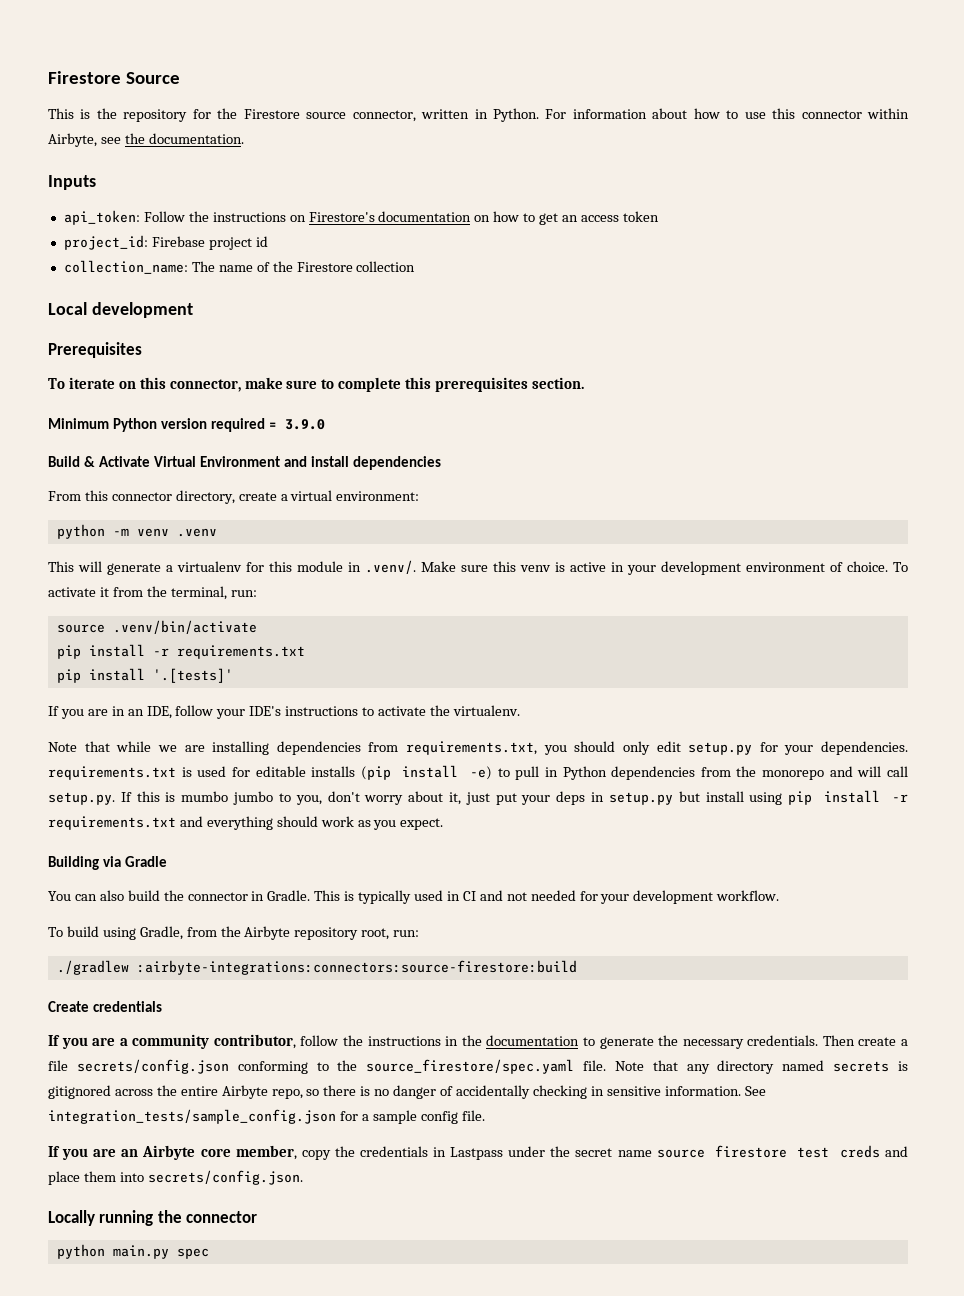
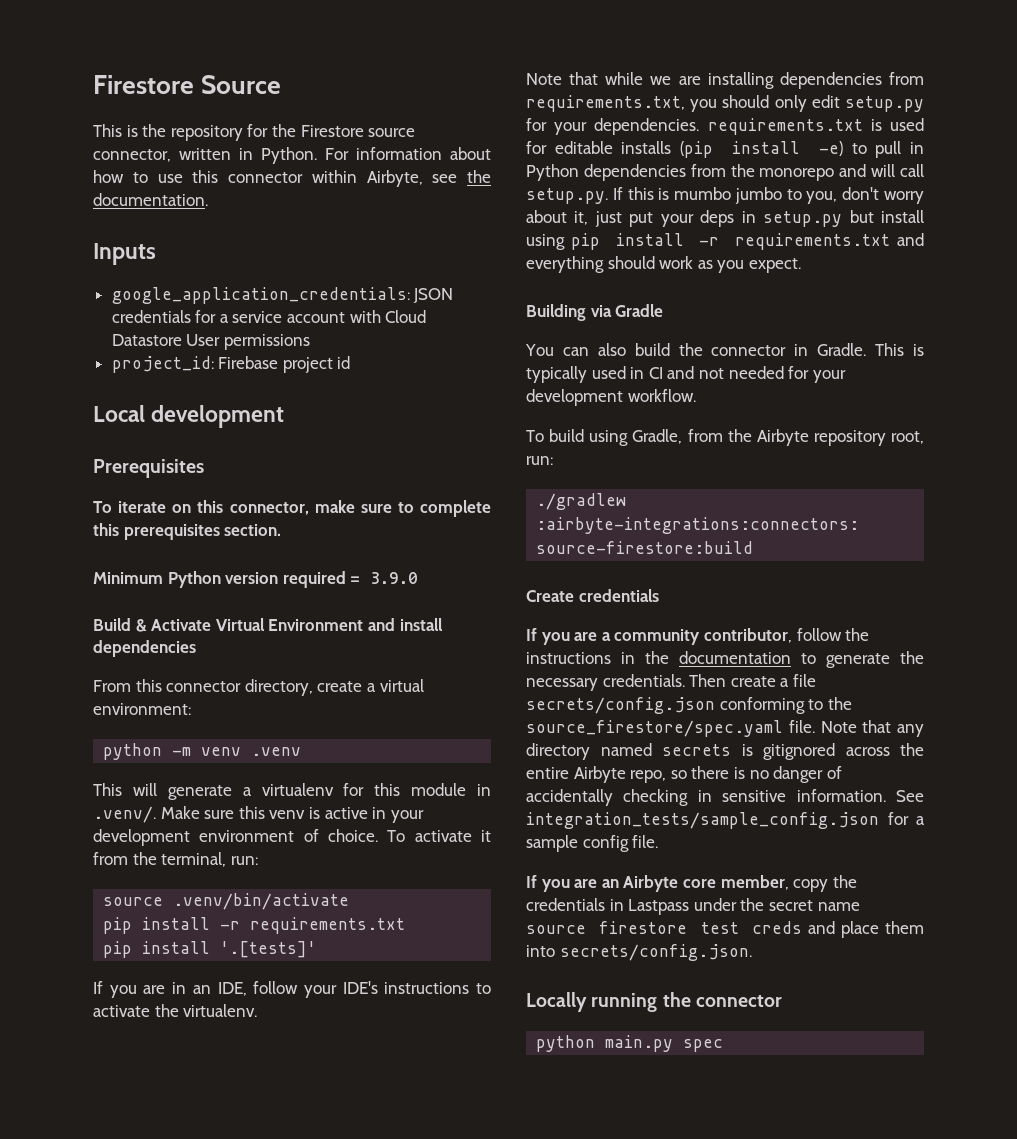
- api_token: Follow the instructions on Firestore's documentation on how to get an access token
+ google_application_credentials: JSON credentials for a service account with Cloud Datastore User permissions
  project_id: Firebase project id
- collection_name: The name of the Firestore collection

